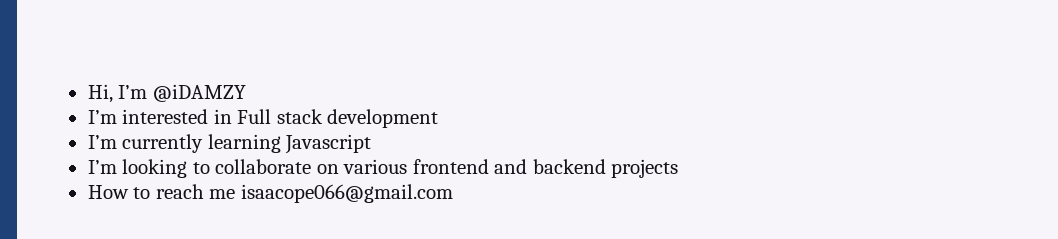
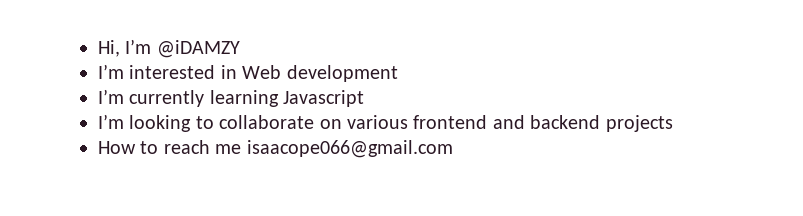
- I’m interested in Full stack development
+ I’m interested in Web development

